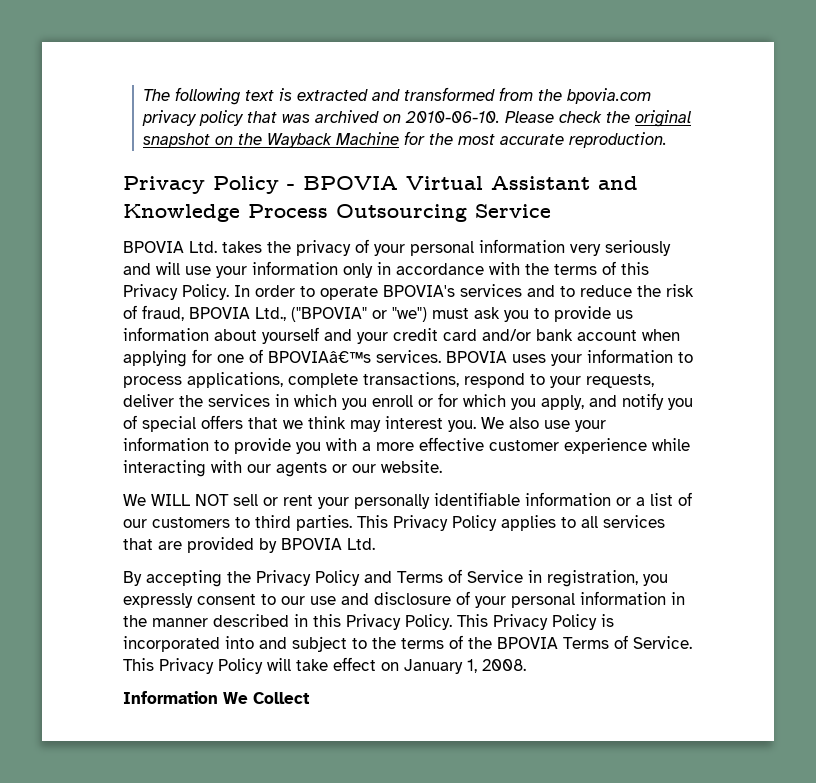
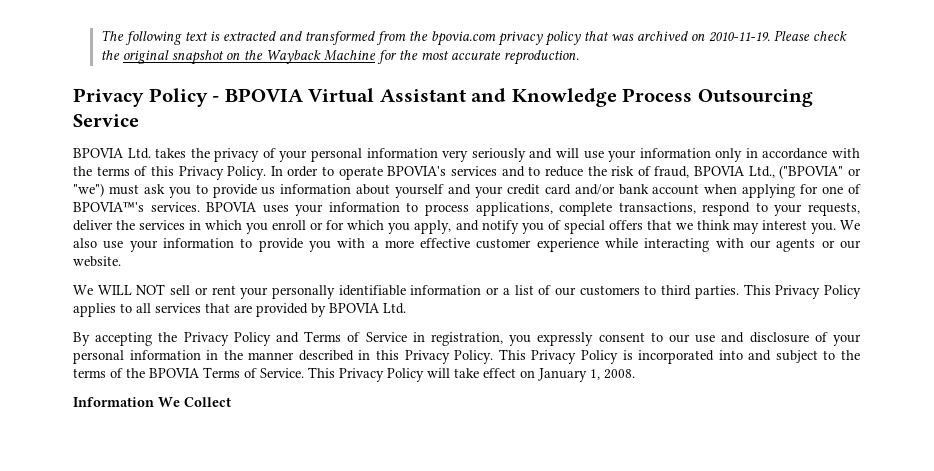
- The following text is extracted and transformed from the bpovia.com privacy policy that was archived on 2010-06-10.
+ The following text is extracted and transformed from the bpovia.com privacy policy that was archived on 2010-11-19.
- In order to operate BPOVIA's services and to reduce the risk of fraud, BPOVIA Ltd., ("BPOVIA" or "we") must ask you to provide us information about yourself and your credit card and/or bank account when applying for one of BPOVIAâ€™s services.
+ In order to operate BPOVIA's services and to reduce the risk of fraud, BPOVIA Ltd., ("BPOVIA" or "we") must ask you to provide us information about yourself and your credit card and/or bank account when applying for one of BPOVIA™'s services.

